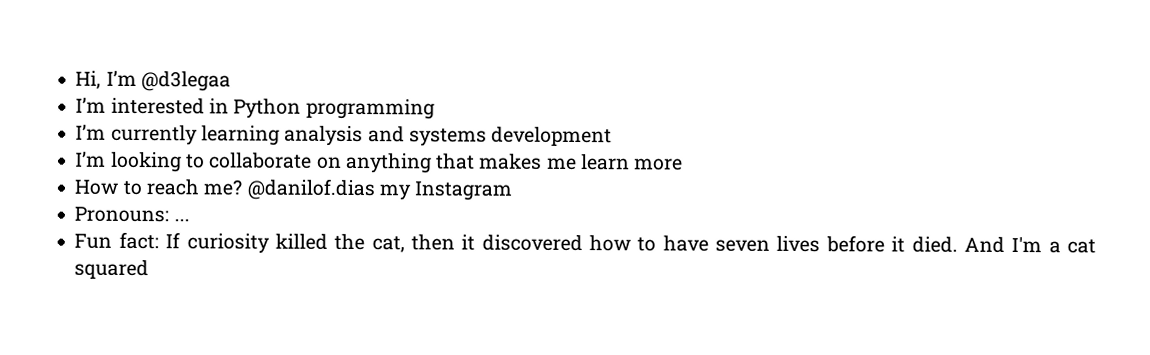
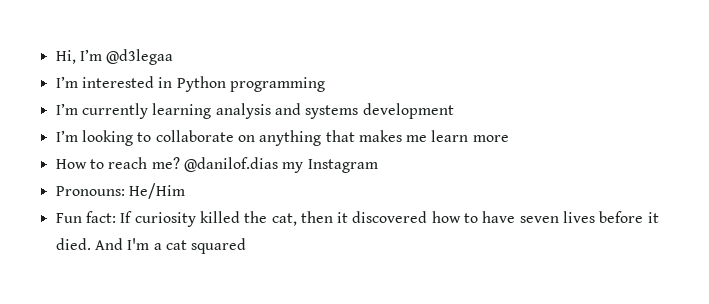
- Pronouns: ...
+ Pronouns: He/Him

